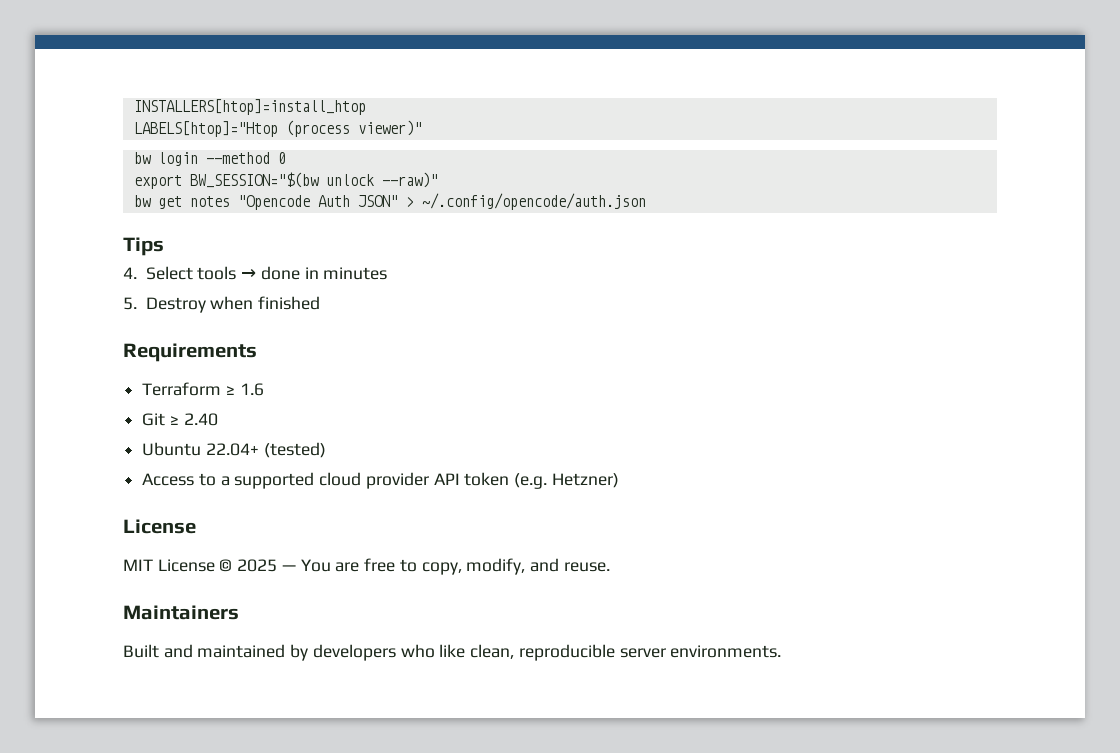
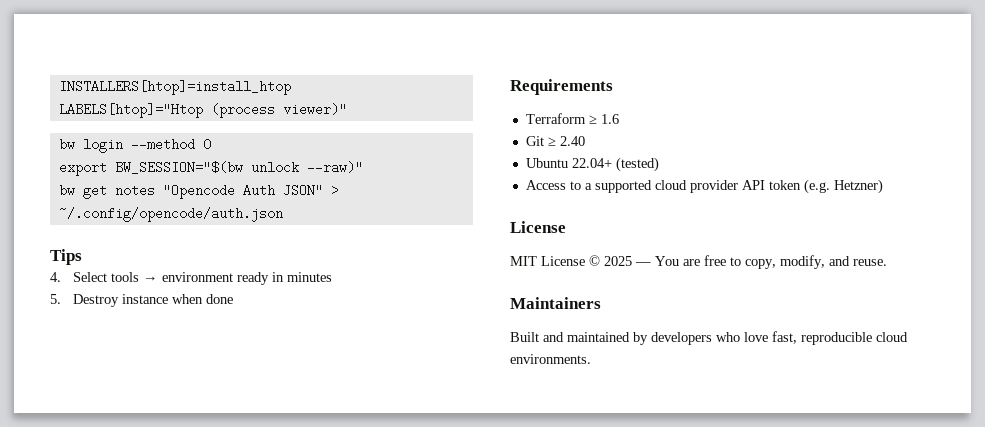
- 4. Select tools → done in minutes
+ 4. Select tools → environment ready in minutes
- 5. Destroy when finished
+ 5. Destroy instance when done
- Built and maintained by developers who like clean, reproducible server environments.
+ Built and maintained by developers who love fast, reproducible cloud environments.

